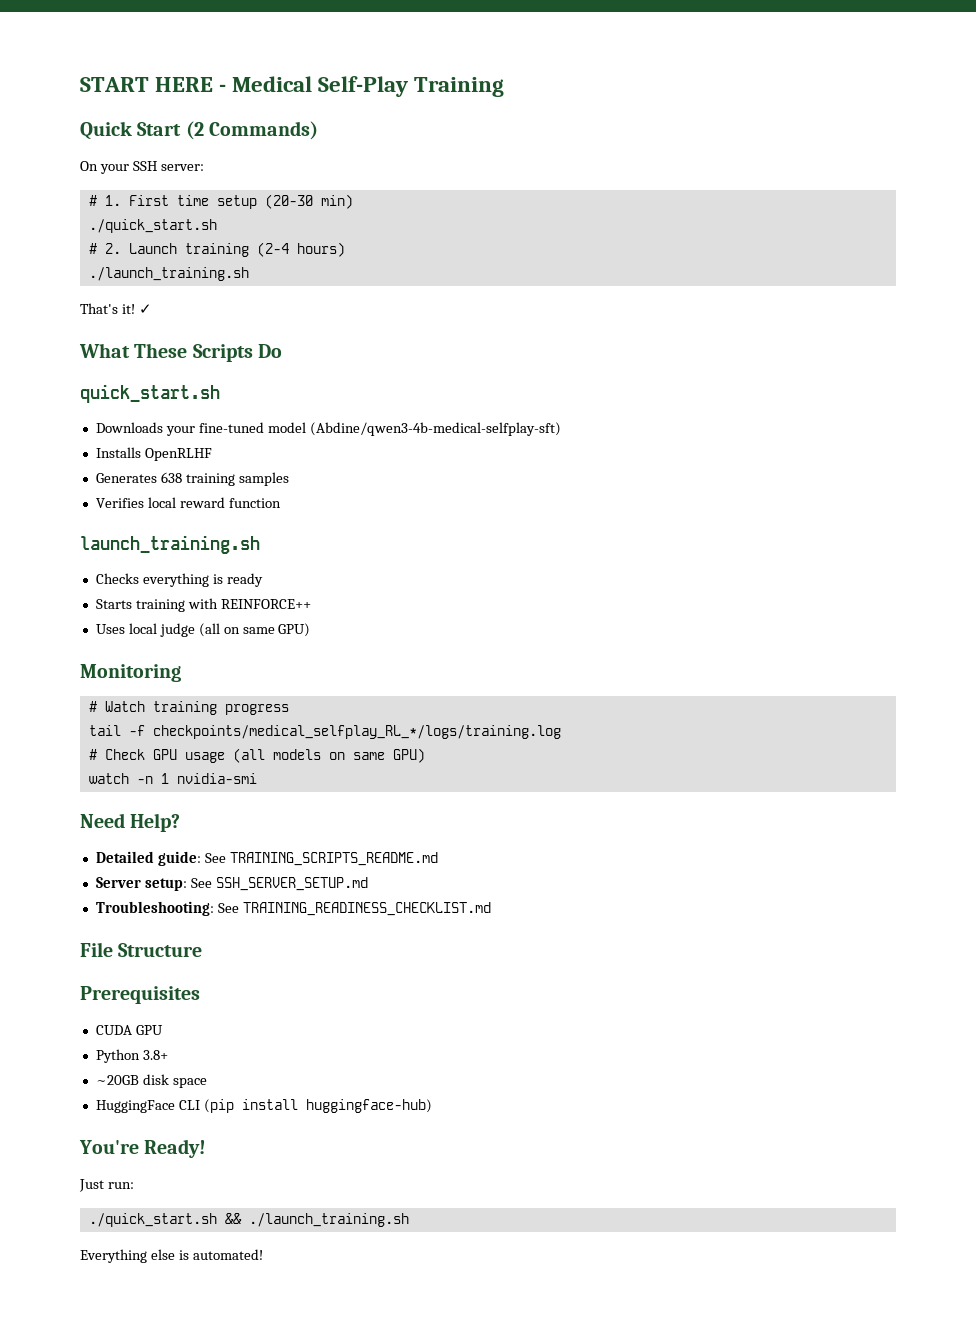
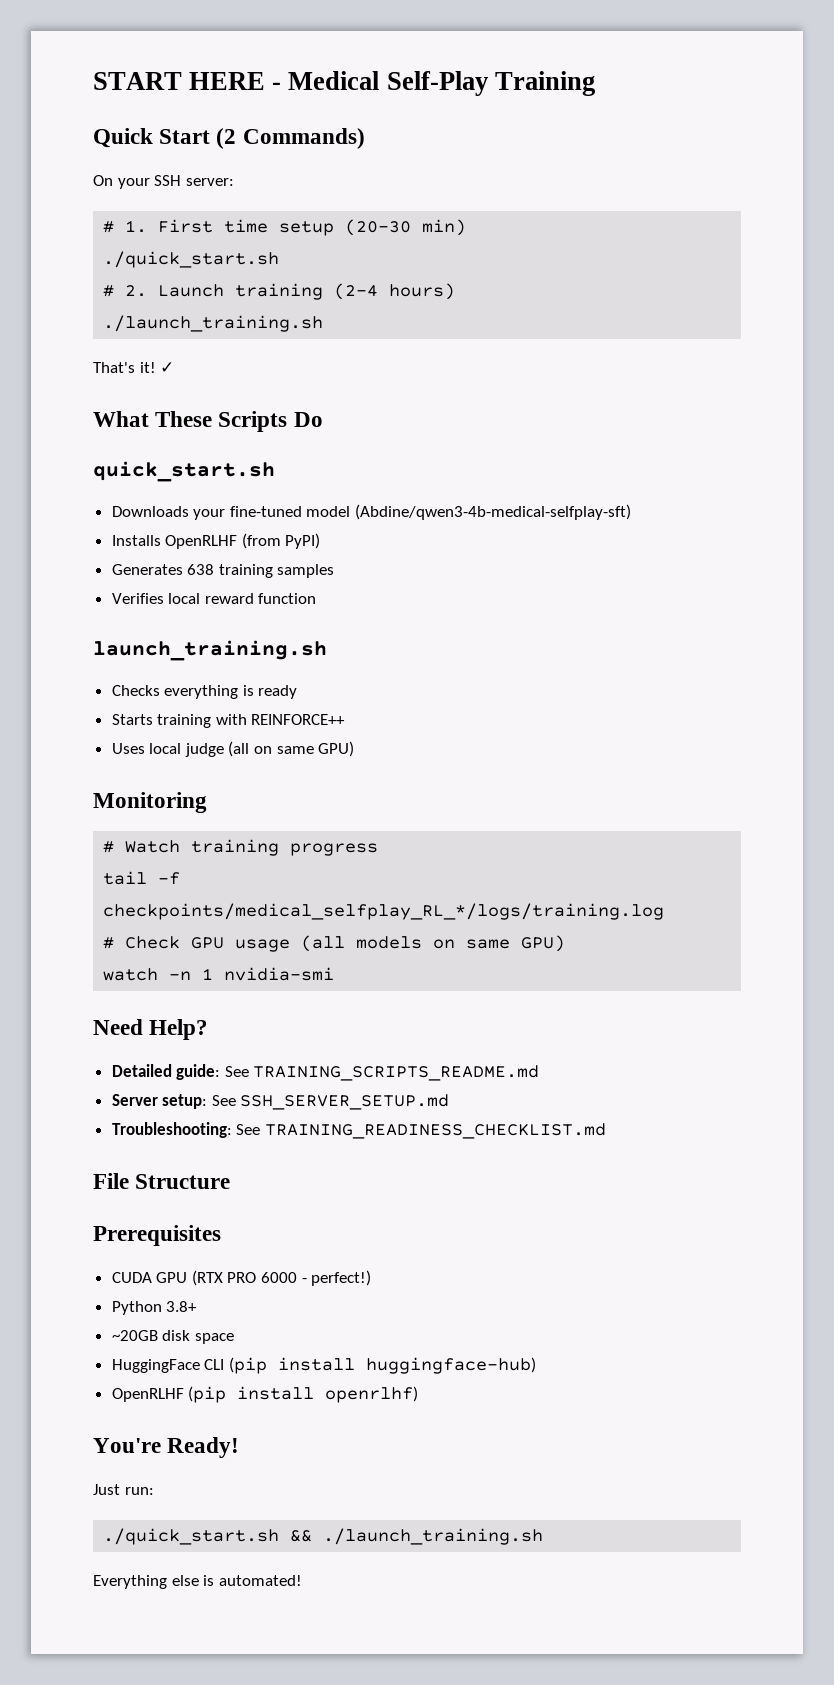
- Installs OpenRLHF
+ Installs OpenRLHF (from PyPI)
- CUDA GPU
+ CUDA GPU (RTX PRO 6000 - perfect!)
+ OpenRLHF (pip install openrlhf)

